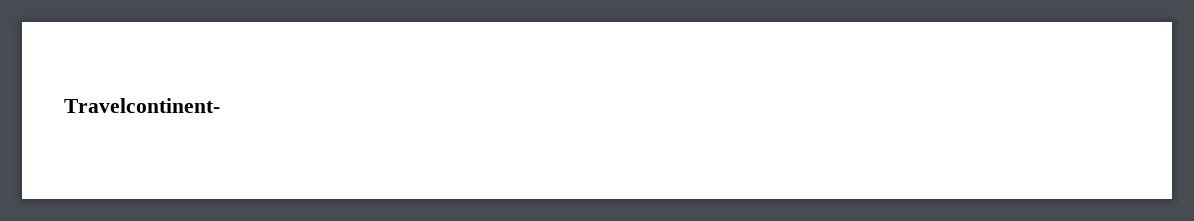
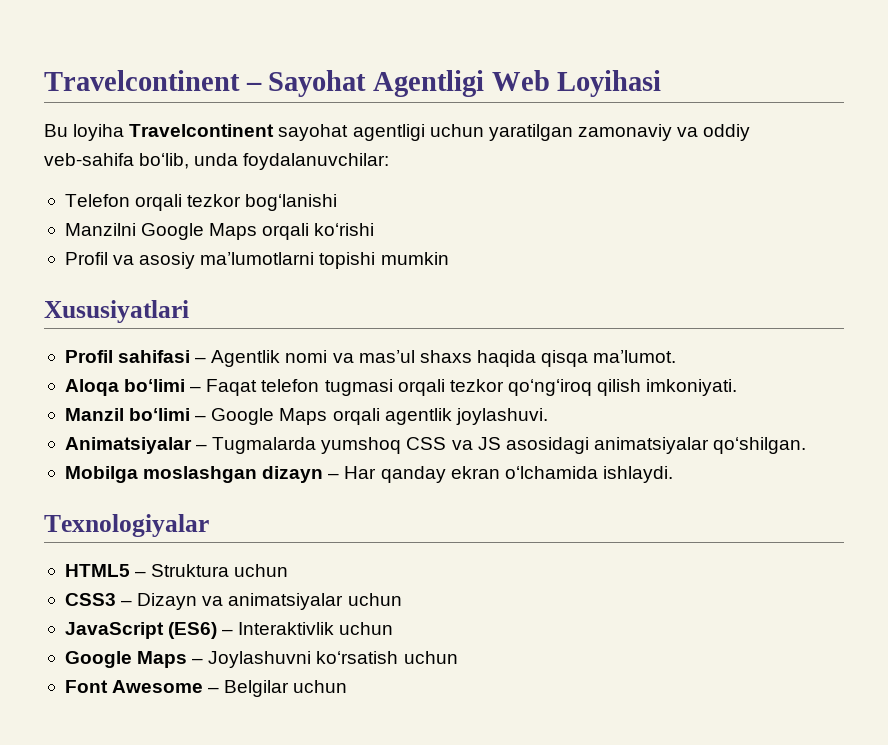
- Travelcontinent-
+ Travelcontinent – Sayohat Agentligi Web Loyihasi
+ Bu loyiha Travelcontinent sayohat agentligi uchun yaratilgan zamonaviy va oddiy veb-sahifa bo‘lib, unda foydalanuvchilar:
+ Telefon orqali tezkor bog‘lanishi
+ Manzilni Google Maps orqali ko‘rishi
+ Profil va asosiy ma’lumotlarni topishi mumkin
+ Xususiyatlari
+ Profil sahifasi – Agentlik nomi va mas’ul shaxs haqida qisqa ma’lumot.
+ Aloqa bo‘limi – Faqat telefon tugmasi orqali tezkor qo‘ng‘iroq qilish imkoniyati.
+ Manzil bo‘limi – Google Maps orqali agentlik joylashuvi.
+ Animatsiyalar – Tugmalarda yumshoq CSS va JS asosidagi animatsiyalar qo‘shilgan.
+ Mobilga moslashgan dizayn – Har qanday ekran o‘lchamida ishlaydi.
+ Texnologiyalar
+ HTML5 – Struktura uchun
+ CSS3 – Dizayn va animatsiyalar uchun
+ JavaScript (ES6) – Interaktivlik uchun
+ Google Maps – Joylashuvni ko‘rsatish uchun
+ Font Awesome – Belgilar uchun

